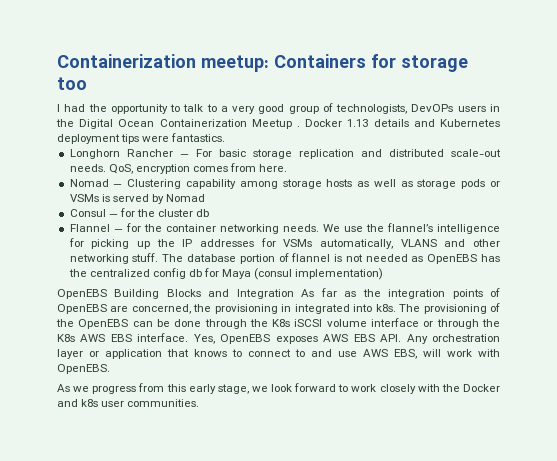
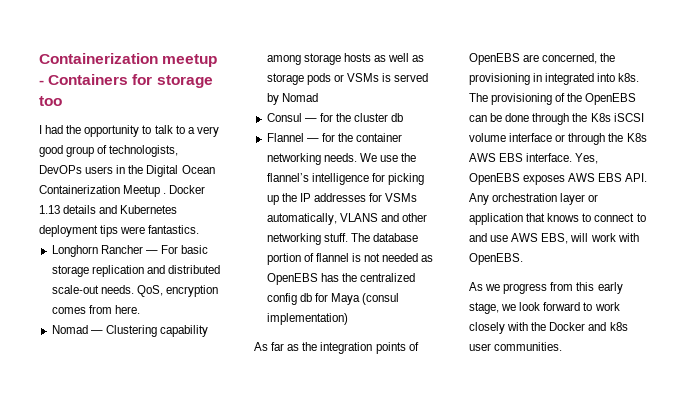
- Containerization meetup: Containers for storage too
+ Containerization meetup - Containers for storage too
- OpenEBS Building Blocks and Integration As far as the integration points of OpenEBS are concerned, the provisioning in integrated into k8s.
+ As far as the integration points of OpenEBS are concerned, the provisioning in integrated into k8s.

